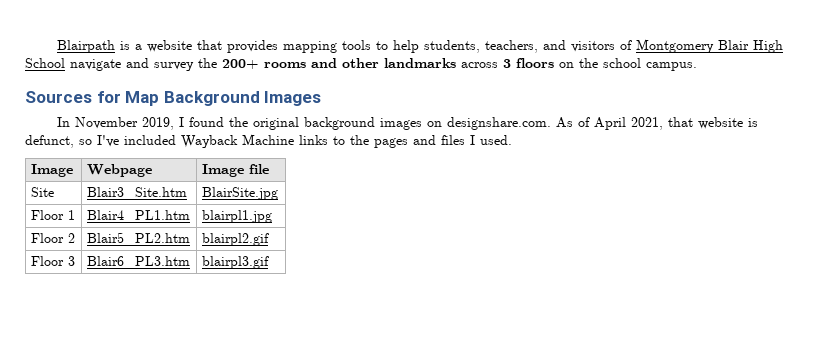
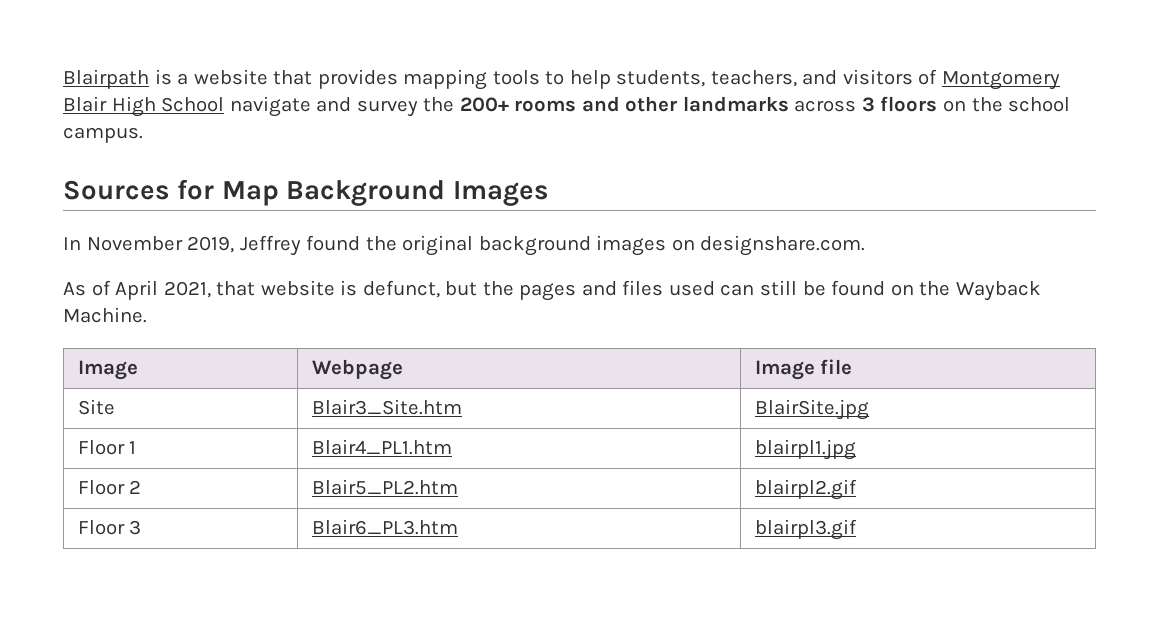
- In November 2019, I found the original background images on designshare.com. As of April 2021, that website is defunct, so I've included Wayback Machine links to the pages and files I used.
+ In November 2019, Jeffrey found the original background images on designshare.com.
+ As of April 2021, that website is defunct, but the pages and files used can still be found on the Wayback Machine.

